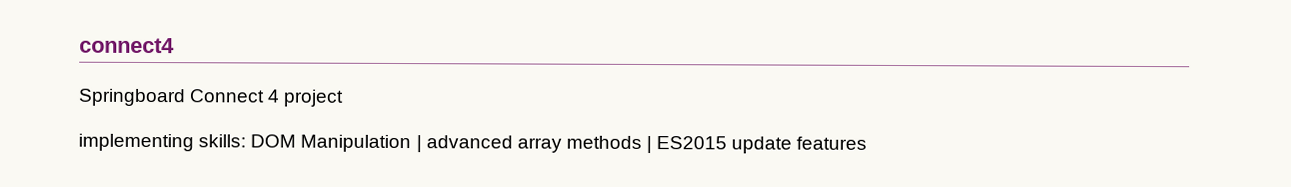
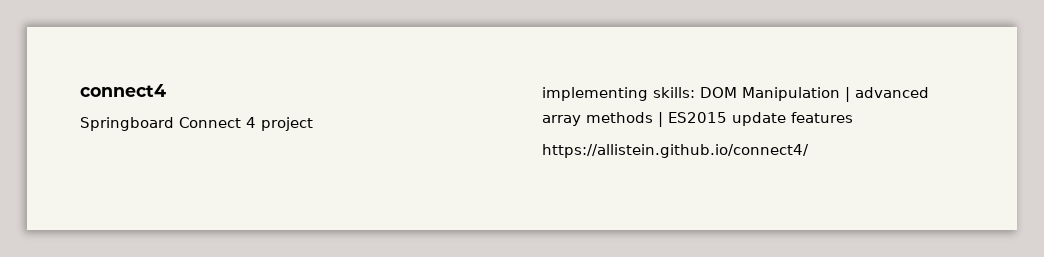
+ https://allistein.github.io/connect4/

